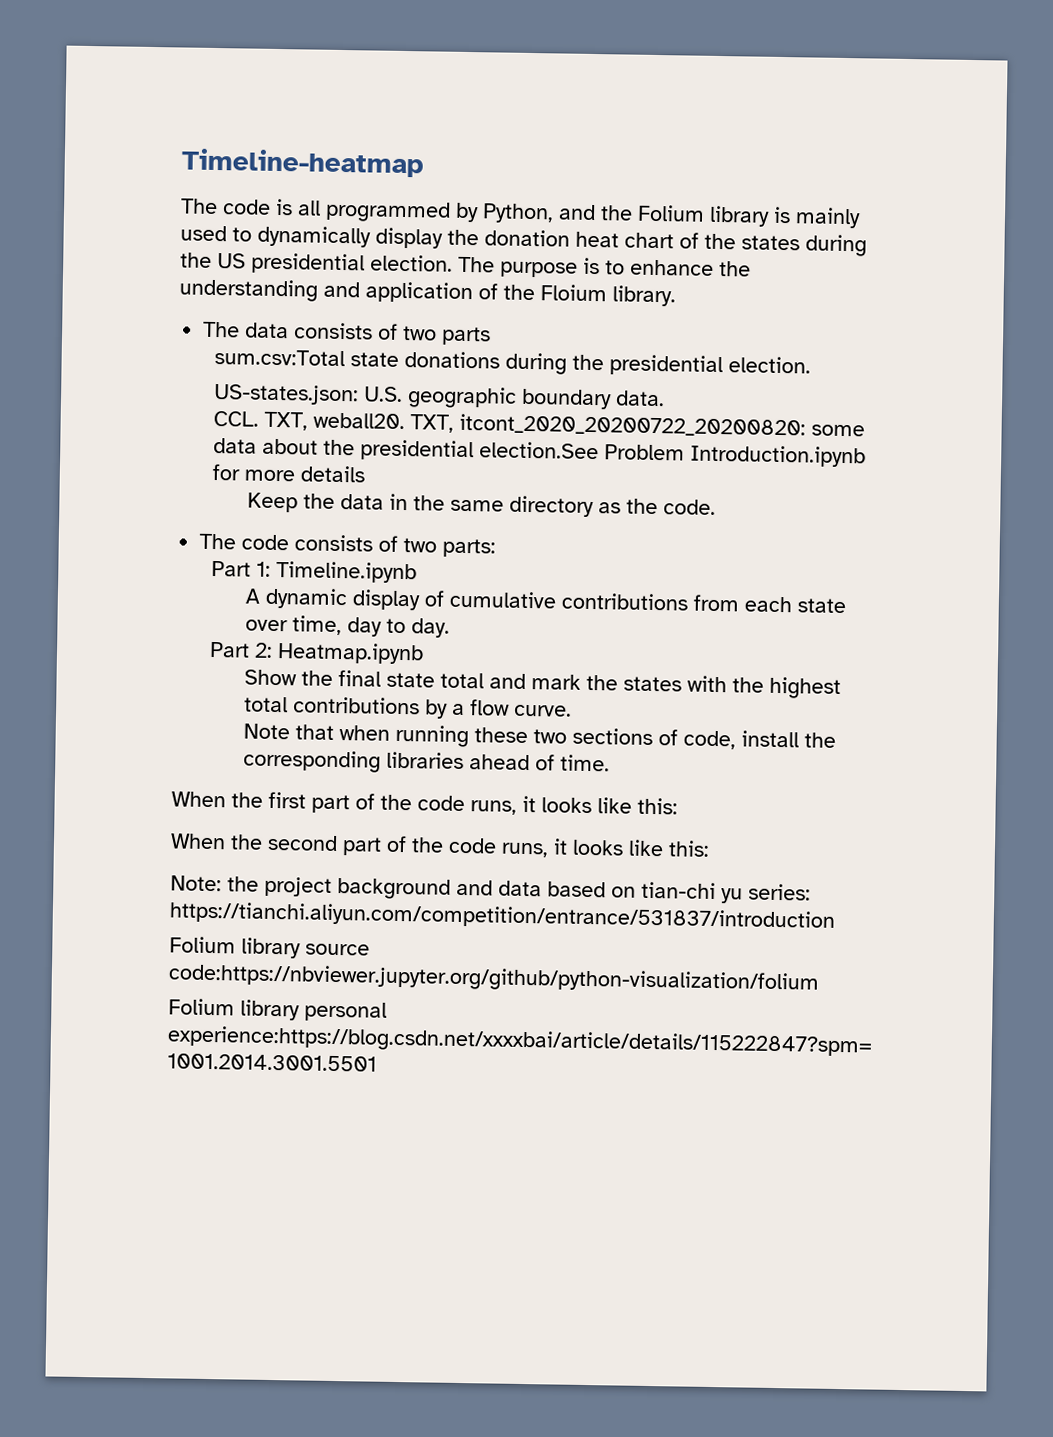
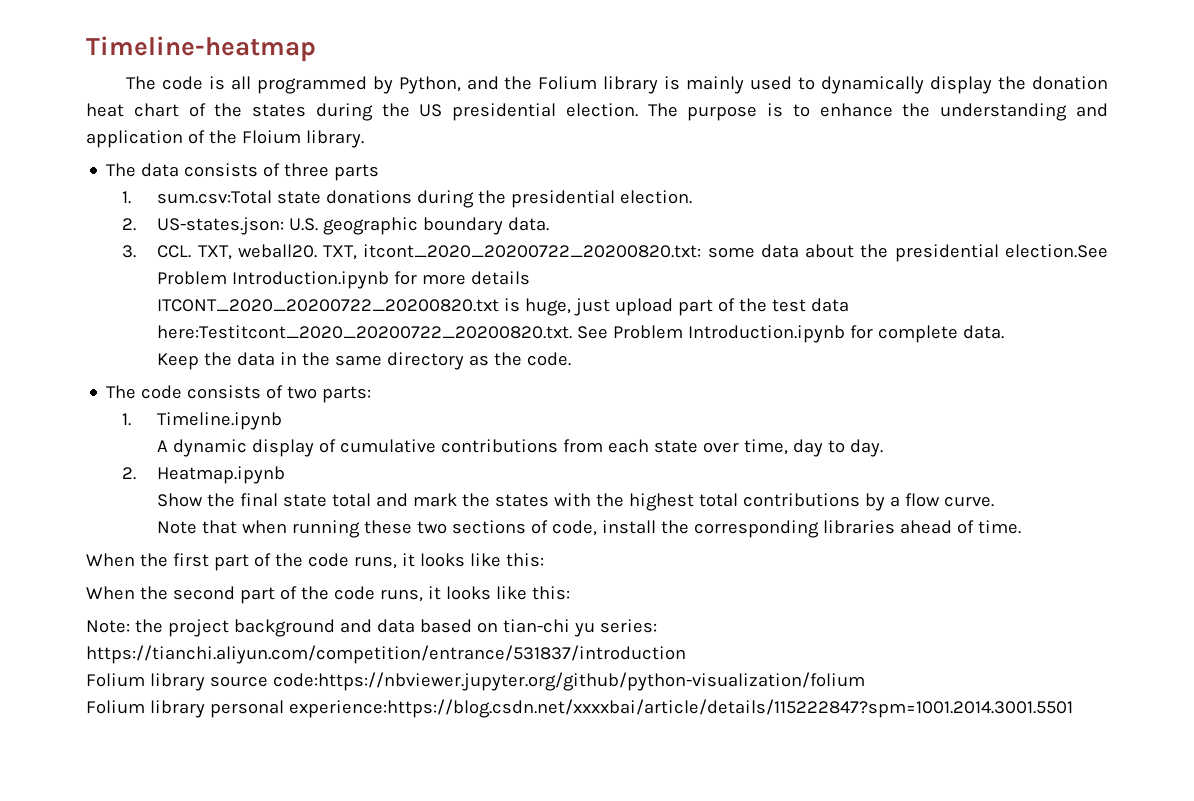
- The data consists of two parts
+ The data consists of three parts
- sum.csv:Total state donations during the presidential election.
+ 1. sum.csv:Total state donations during the presidential election.
- US-states.json: U.S. geographic boundary data.
+ 2. US-states.json: U.S. geographic boundary data.
- CCL. TXT, weball20.
+ 3. CCL. TXT, weball20.
- TXT, itcont_2020_20200722_20200820: some data about the presidential election.See Problem Introduction.ipynb for more details
+ TXT, itcont_2020_20200722_20200820.txt: some data about the presidential election.See Problem Introduction.ipynb for more details
+ ITCONT_2020_20200722_20200820.txt is huge, just upload part of the test data here:Testitcont_2020_20200722_20200820.txt. See Problem Introduction.ipynb for complete data.
- Part 1: Timeline.ipynb
+ 1. Timeline.ipynb
- Part 2: Heatmap.ipynb
+ 2. Heatmap.ipynb

